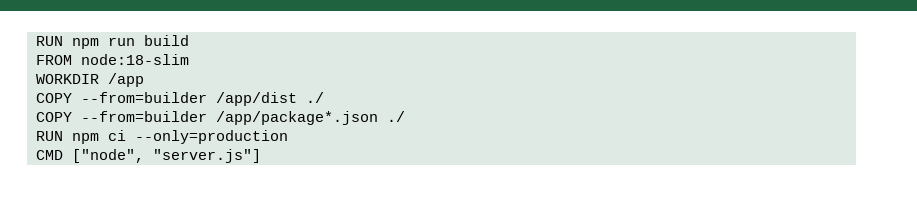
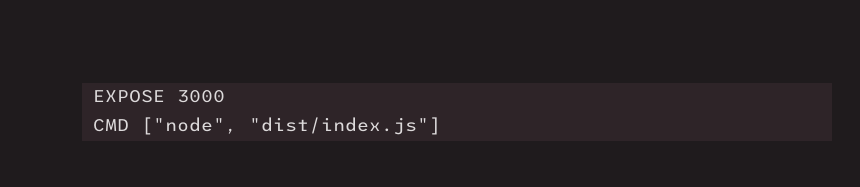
- RUN npm run build
- FROM node:18-slim
- WORKDIR /app
- COPY --from=builder /app/dist ./
- COPY --from=builder /app/package*.json ./
- RUN npm ci --only=production
+ EXPOSE 3000
- CMD ["node", "server.js"]
+ CMD ["node", "dist/index.js"]

